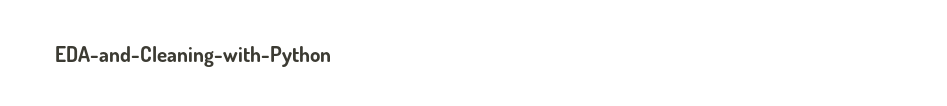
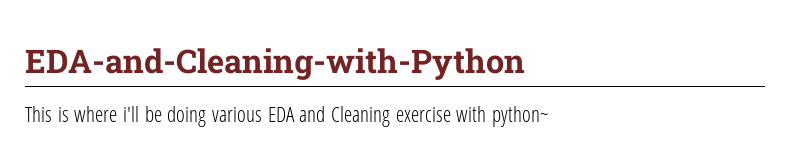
+ This is where i'll be doing various EDA and Cleaning exercise with python~

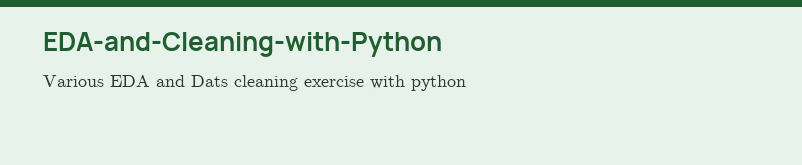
- This is where i'll be doing various EDA and Cleaning exercise with python~
+ Various EDA and Dats cleaning exercise with python

